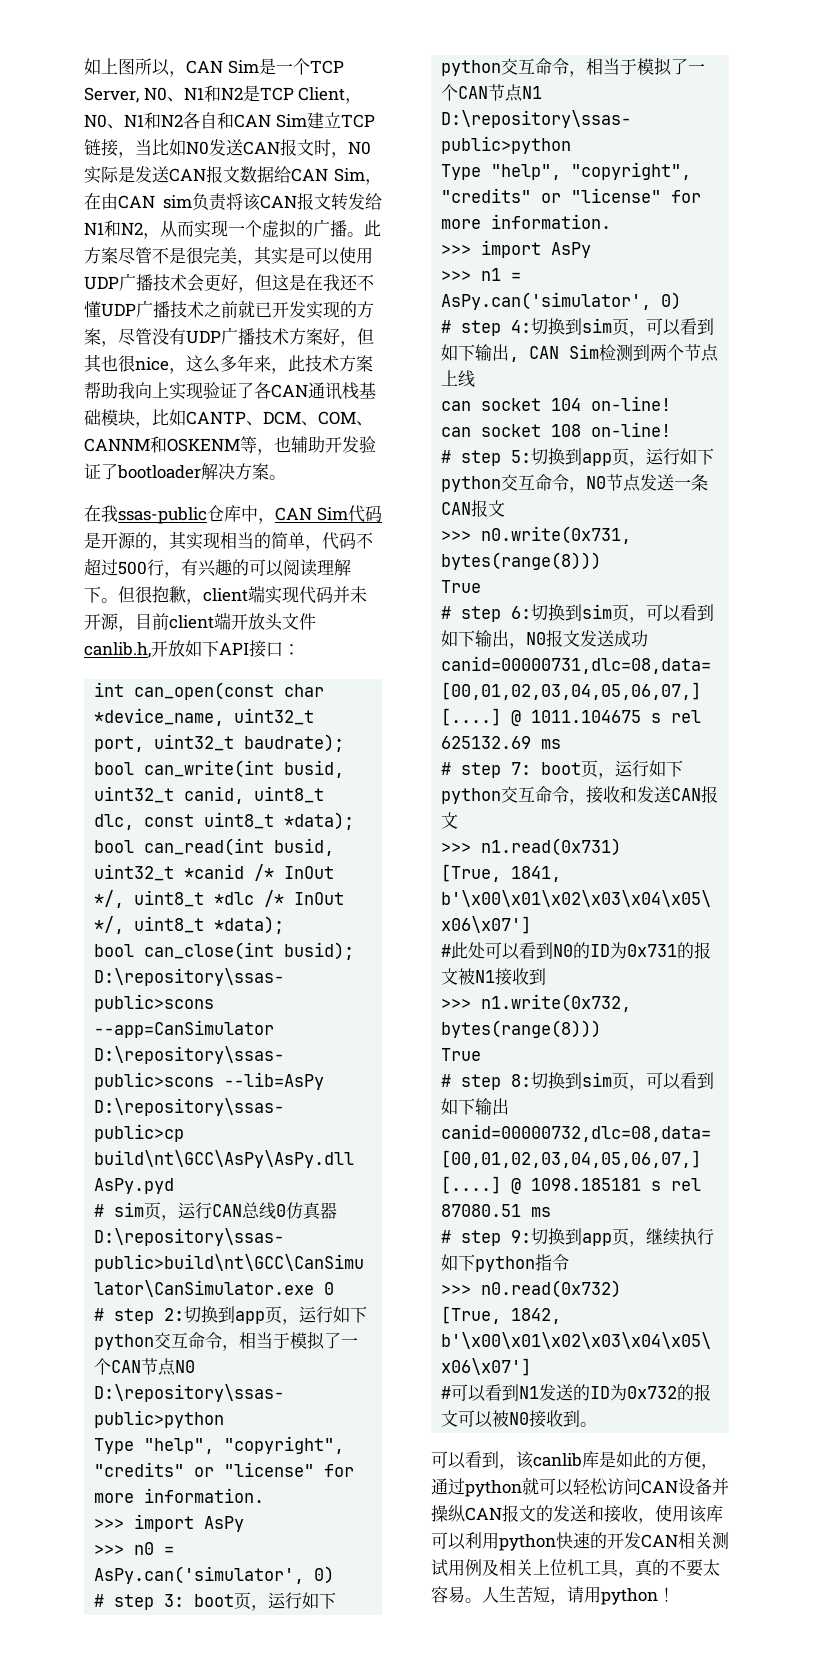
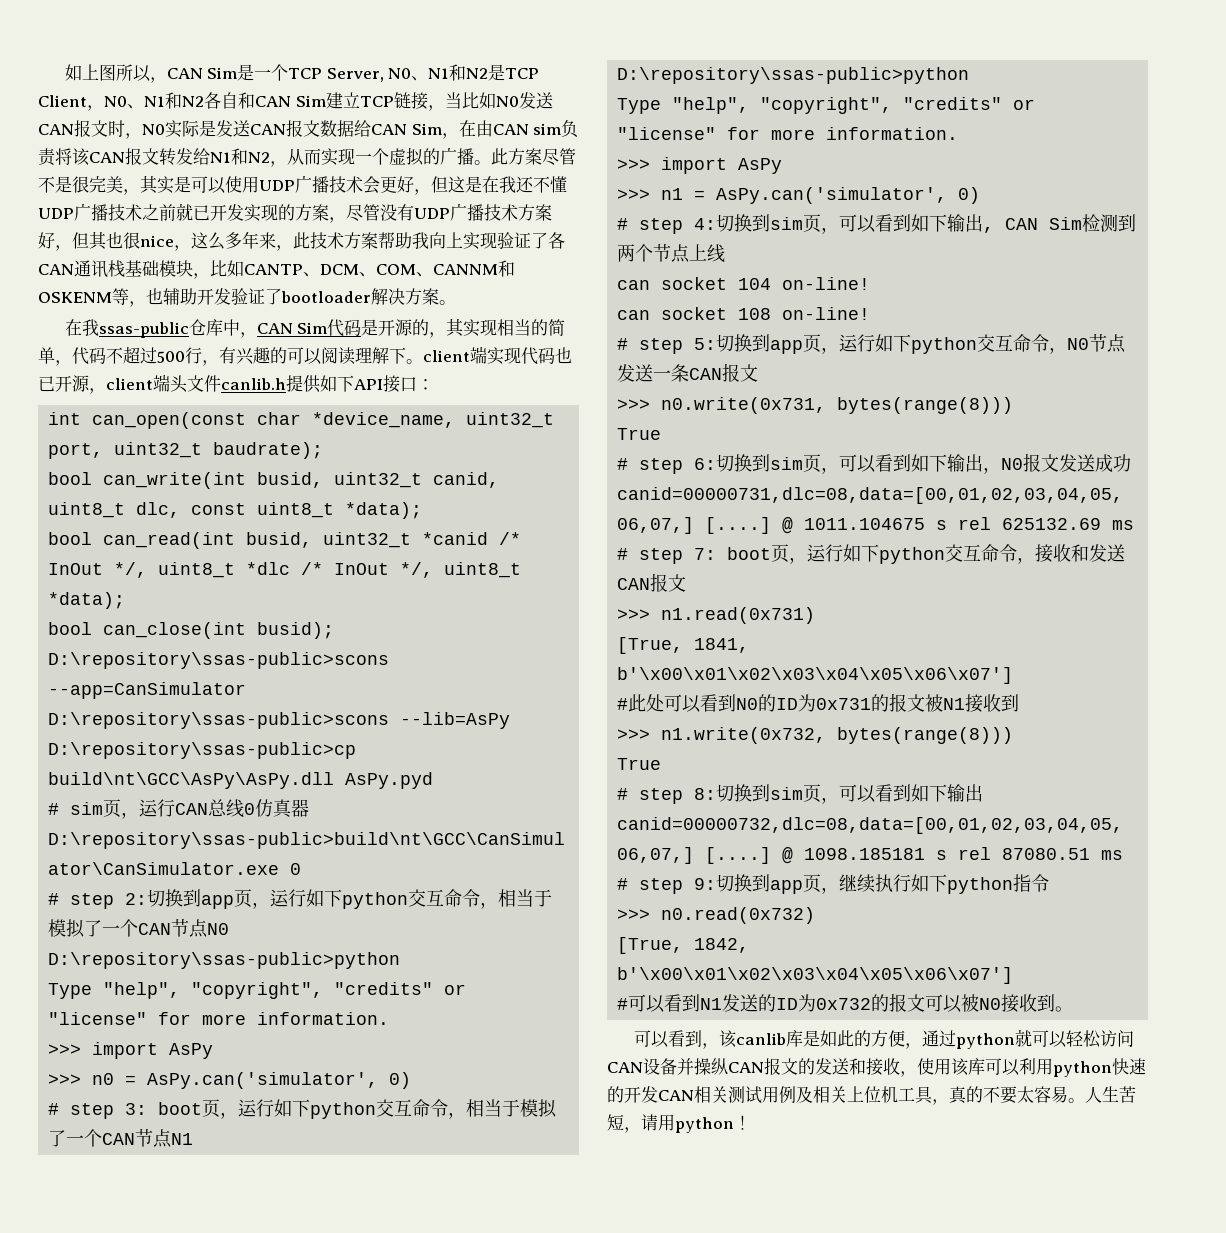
- 在我ssas-public仓库中，CAN Sim代码是开源的，其实现相当的简单，代码不超过500行，有兴趣的可以阅读理解下。但很抱歉，client端实现代码并未开源，目前client端开放头文件canlib.h,开放如下API接口：
+ 在我ssas-public仓库中，CAN Sim代码是开源的，其实现相当的简单，代码不超过500行，有兴趣的可以阅读理解下。client端实现代码也已开源，client端头文件canlib.h提供如下API接口：

